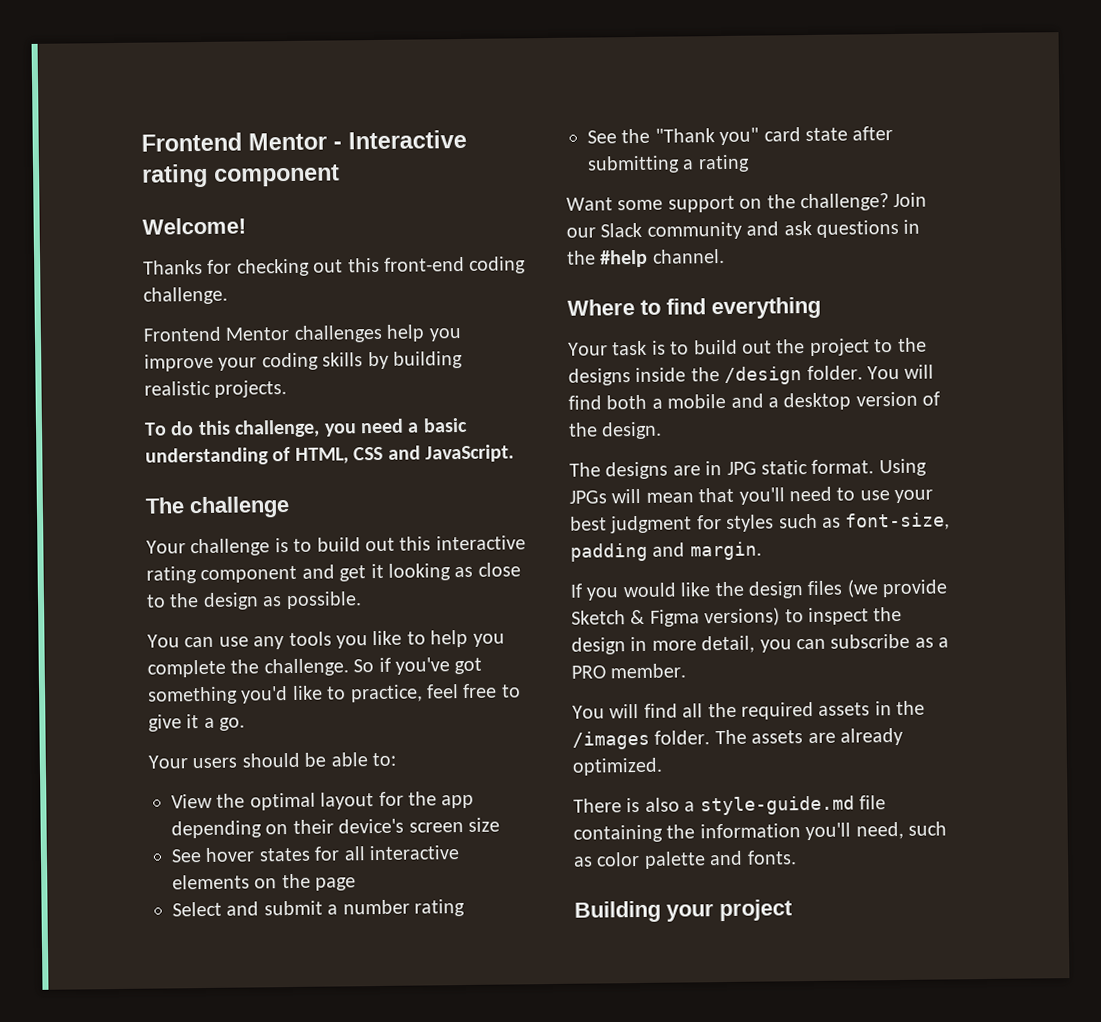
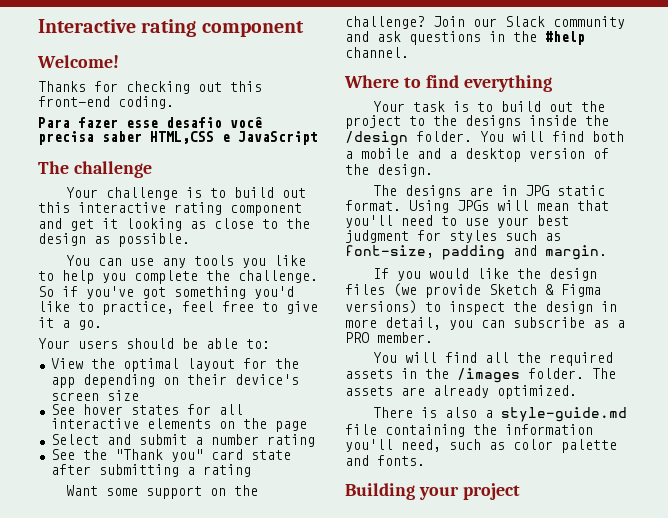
- Frontend Mentor - Interactive rating component
+ Interactive rating component
- Thanks for checking out this front-end coding challenge.
- Frontend Mentor challenges help you improve your coding skills by building realistic projects.
- To do this challenge, you need a basic understanding of HTML, CSS and JavaScript.
+ Thanks for checking out this front-end coding.
+ Para fazer esse desafio você precisa saber HTML,CSS e JavaScript

